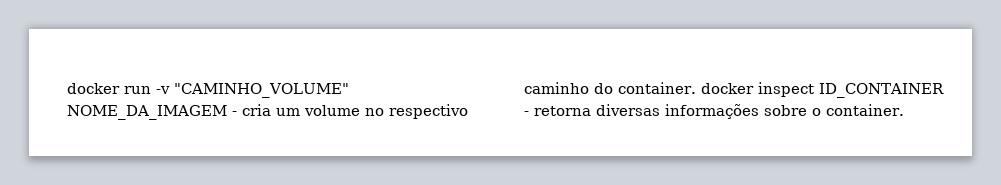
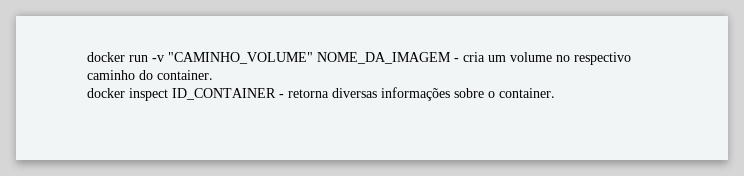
- docker run -v "CAMINHO_VOLUME" NOME_DA_IMAGEM - cria um volume no respectivo caminho do container. docker inspect ID_CONTAINER - retorna diversas informações sobre o container.
+ docker run -v "CAMINHO_VOLUME" NOME_DA_IMAGEM - cria um volume no respectivo caminho do container.
+ docker inspect ID_CONTAINER - retorna diversas informações sobre o container.

